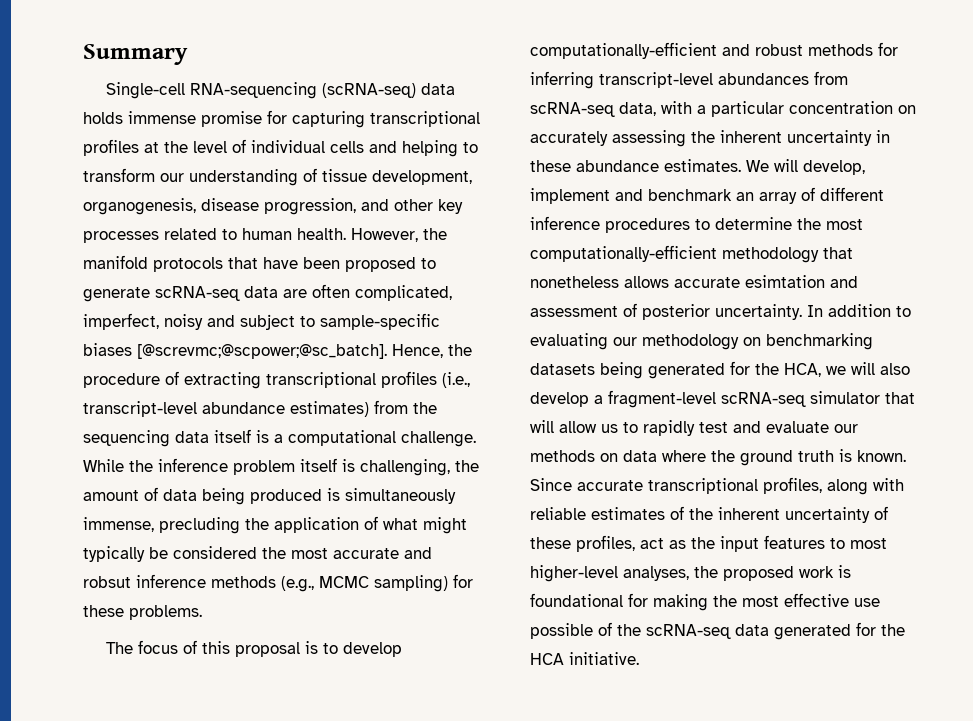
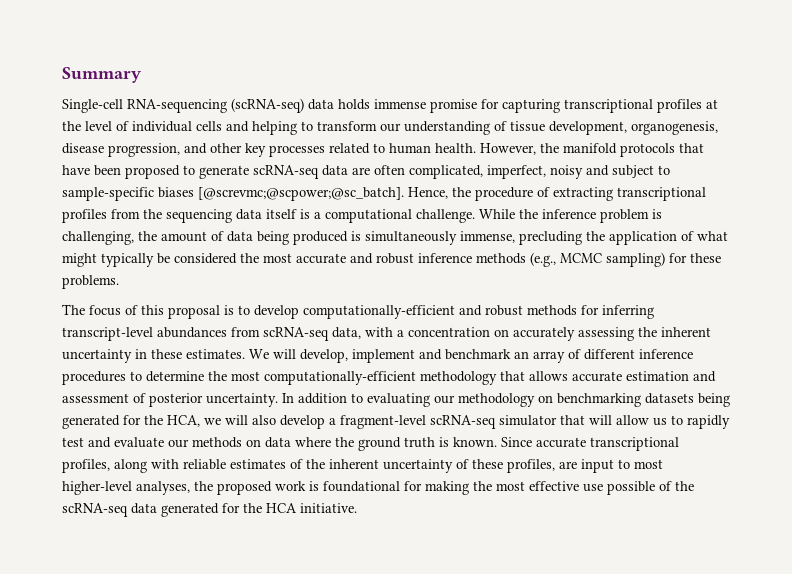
- Hence, the procedure of extracting transcriptional profiles (i.e., transcript-level abundance estimates) from the sequencing data itself is a computational challenge.
+ Hence, the procedure of extracting transcriptional profiles from the sequencing data itself is a computational challenge.
- While the inference problem itself is challenging, the amount of data being produced is simultaneously immense, precluding the application of what might typically be considered the most accurate and robsut inference methods (e.g., MCMC sampling) for these problems.
+ While the inference problem is challenging, the amount of data being produced is simultaneously immense, precluding the application of what might typically be considered the most accurate and robust inference methods (e.g., MCMC sampling) for these problems.
- The focus of this proposal is to develop computationally-efficient and robust methods for inferring transcript-level abundances from scRNA-seq data, with a particular concentration on accurately assessing the inherent uncertainty in these abundance estimates.
+ The focus of this proposal is to develop computationally-efficient and robust methods for inferring transcript-level abundances from scRNA-seq data, with a concentration on accurately assessing the inherent uncertainty in these estimates.
- We will develop, implement and benchmark an array of different inference procedures to determine the most computationally-efficient methodology that nonetheless allows accurate esimtation and assessment of posterior uncertainty.
+ We will develop, implement and benchmark an array of different inference procedures to determine the most computationally-efficient methodology that allows accurate estimation and assessment of posterior uncertainty.
- Since accurate transcriptional profiles, along with reliable estimates of the inherent uncertainty of these profiles, act as the input features to most higher-level analyses, the proposed work is foundational for making the most effective use possible of the scRNA-seq data generated for the HCA initiative.
+ Since accurate transcriptional profiles, along with reliable estimates of the inherent uncertainty of these profiles, are input to most higher-level analyses, the proposed work is foundational for making the most effective use possible of the scRNA-seq data generated for the HCA initiative.

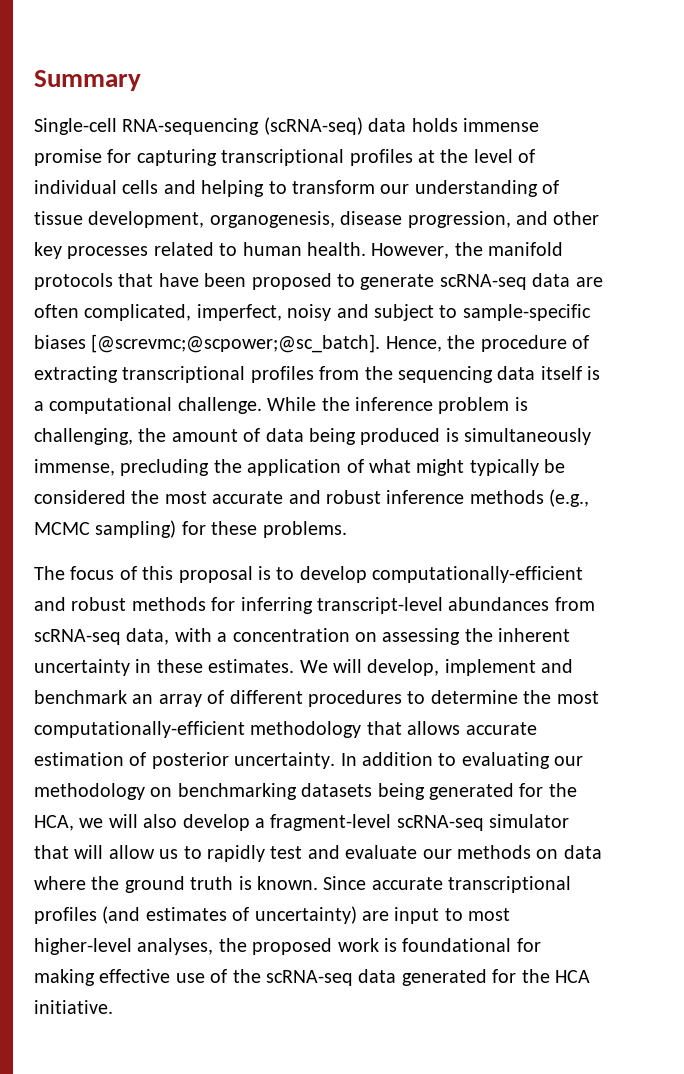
- The focus of this proposal is to develop computationally-efficient and robust methods for inferring transcript-level abundances from scRNA-seq data, with a concentration on accurately assessing the inherent uncertainty in these estimates.
+ The focus of this proposal is to develop computationally-efficient and robust methods for inferring transcript-level abundances from scRNA-seq data, with a concentration on assessing the inherent uncertainty in these estimates.
- We will develop, implement and benchmark an array of different inference procedures to determine the most computationally-efficient methodology that allows accurate estimation and assessment of posterior uncertainty.
+ We will develop, implement and benchmark an array of different procedures to determine the most computationally-efficient methodology that allows accurate estimation of posterior uncertainty.
- Since accurate transcriptional profiles, along with reliable estimates of the inherent uncertainty of these profiles, are input to most higher-level analyses, the proposed work is foundational for making the most effective use possible of the scRNA-seq data generated for the HCA initiative.
+ Since accurate transcriptional profiles (and estimates of uncertainty) are input to most higher-level analyses, the proposed work is foundational for making effective use of the scRNA-seq data generated for the HCA initiative.

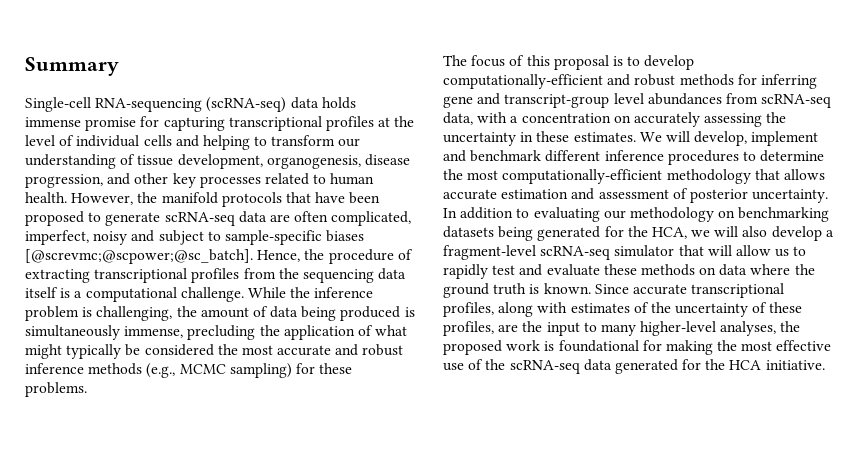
- The focus of this proposal is to develop computationally-efficient and robust methods for inferring transcript-level abundances from scRNA-seq data, with a concentration on assessing the inherent uncertainty in these estimates.
+ The focus of this proposal is to develop computationally-efficient and robust methods for inferring gene and transcript-group level abundances from scRNA-seq data, with a concentration on accurately assessing the uncertainty in these estimates.
- We will develop, implement and benchmark an array of different procedures to determine the most computationally-efficient methodology that allows accurate estimation of posterior uncertainty.
+ We will develop, implement and benchmark different inference procedures to determine the most computationally-efficient methodology that allows accurate estimation and assessment of posterior uncertainty.
- In addition to evaluating our methodology on benchmarking datasets being generated for the HCA, we will also develop a fragment-level scRNA-seq simulator that will allow us to rapidly test and evaluate our methods on data where the ground truth is known.
+ In addition to evaluating our methodology on benchmarking datasets being generated for the HCA, we will also develop a fragment-level scRNA-seq simulator that will allow us to rapidly test and evaluate these methods on data where the ground truth is known.
- Since accurate transcriptional profiles (and estimates of uncertainty) are input to most higher-level analyses, the proposed work is foundational for making effective use of the scRNA-seq data generated for the HCA initiative.
+ Since accurate transcriptional profiles, along with estimates of the uncertainty of these profiles, are the input to many higher-level analyses, the proposed work is foundational for making the most effective use of the scRNA-seq data generated for the HCA initiative.

